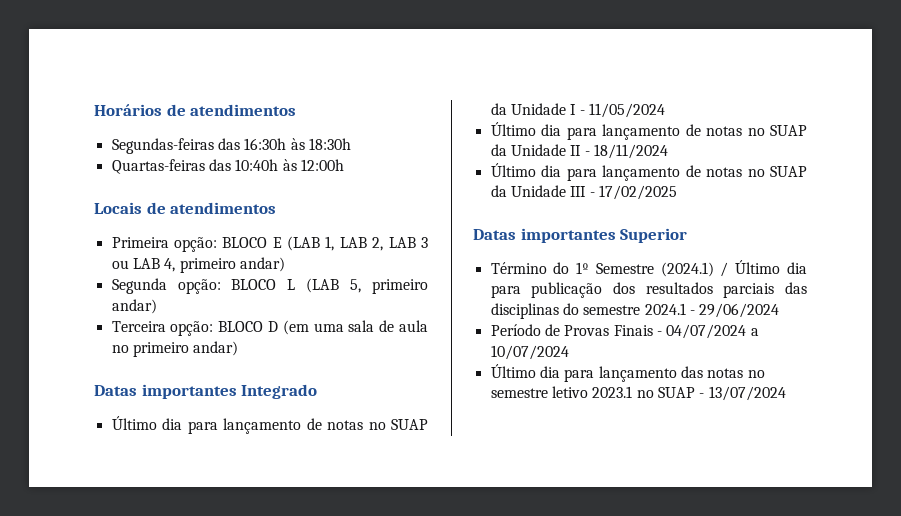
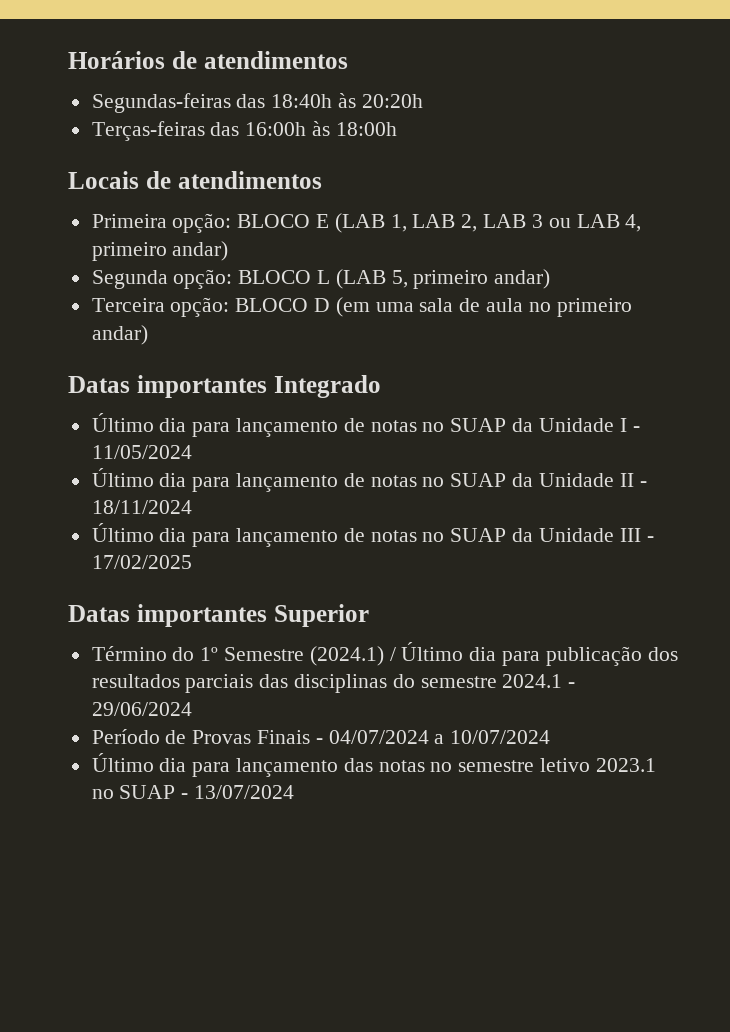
- Segundas-feiras das 16:30h às 18:30h
- Quartas-feiras das 10:40h às 12:00h
+ Segundas-feiras das 18:40h às 20:20h
+ Terças-feiras das 16:00h às 18:00h

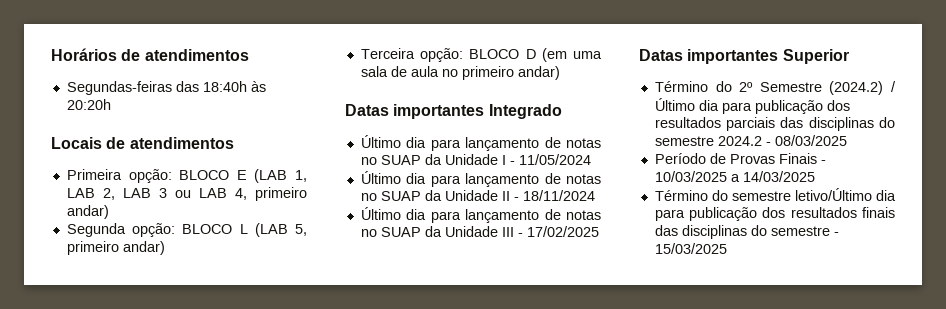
- Terças-feiras das 16:00h às 18:00h
- Término do 1º Semestre (2024.1) / Último dia para publicação dos resultados parciais das disciplinas do semestre 2024.1 - 29/06/2024
+ Término do 2º Semestre (2024.2) / Último dia para publicação dos resultados parciais das disciplinas do semestre 2024.2 - 08/03/2025
- Período de Provas Finais - 04/07/2024 a 10/07/2024
- Último dia para lançamento das notas no semestre letivo 2023.1 no SUAP - 13/07/2024
+ Período de Provas Finais - 10/03/2025 a 14/03/2025
+ Término do semestre letivo/Último dia para publicação dos resultados finais das disciplinas do semestre - 15/03/2025

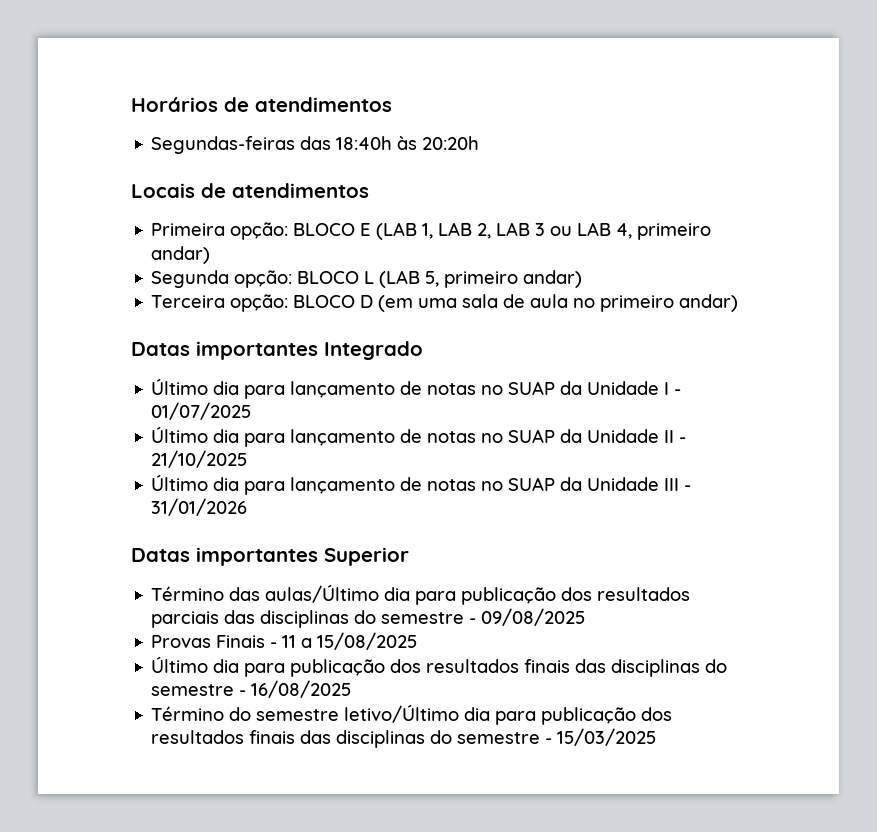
- Último dia para lançamento de notas no SUAP da Unidade I - 11/05/2024
+ Último dia para lançamento de notas no SUAP da Unidade I - 01/07/2025
- Último dia para lançamento de notas no SUAP da Unidade II - 18/11/2024
+ Último dia para lançamento de notas no SUAP da Unidade II - 21/10/2025
- Último dia para lançamento de notas no SUAP da Unidade III - 17/02/2025
+ Último dia para lançamento de notas no SUAP da Unidade III - 31/01/2026
- Término do 2º Semestre (2024.2) / Último dia para publicação dos resultados parciais das disciplinas do semestre 2024.2 - 08/03/2025
- Período de Provas Finais - 10/03/2025 a 14/03/2025
+ Término das aulas/Último dia para publicação dos resultados parciais das disciplinas do semestre - 09/08/2025
+ Provas Finais - 11 a 15/08/2025
+ Último dia para publicação dos resultados finais das disciplinas do semestre - 16/08/2025

